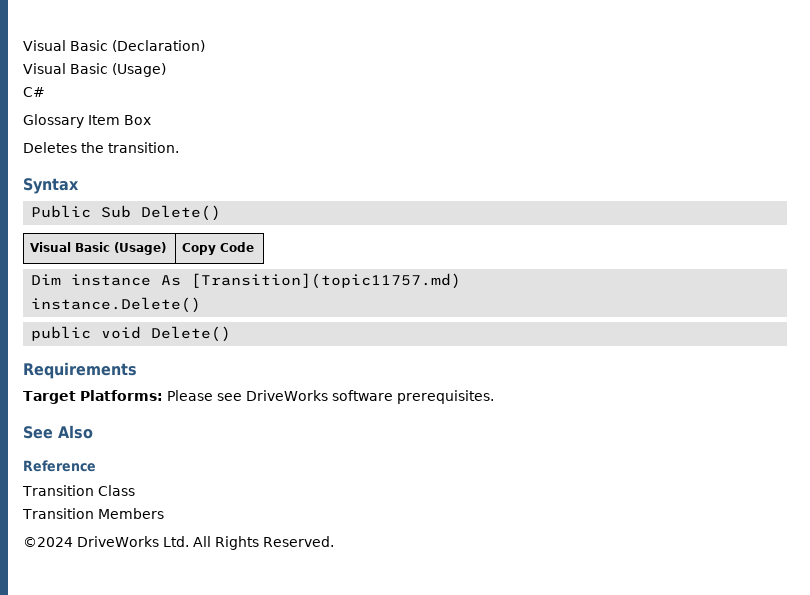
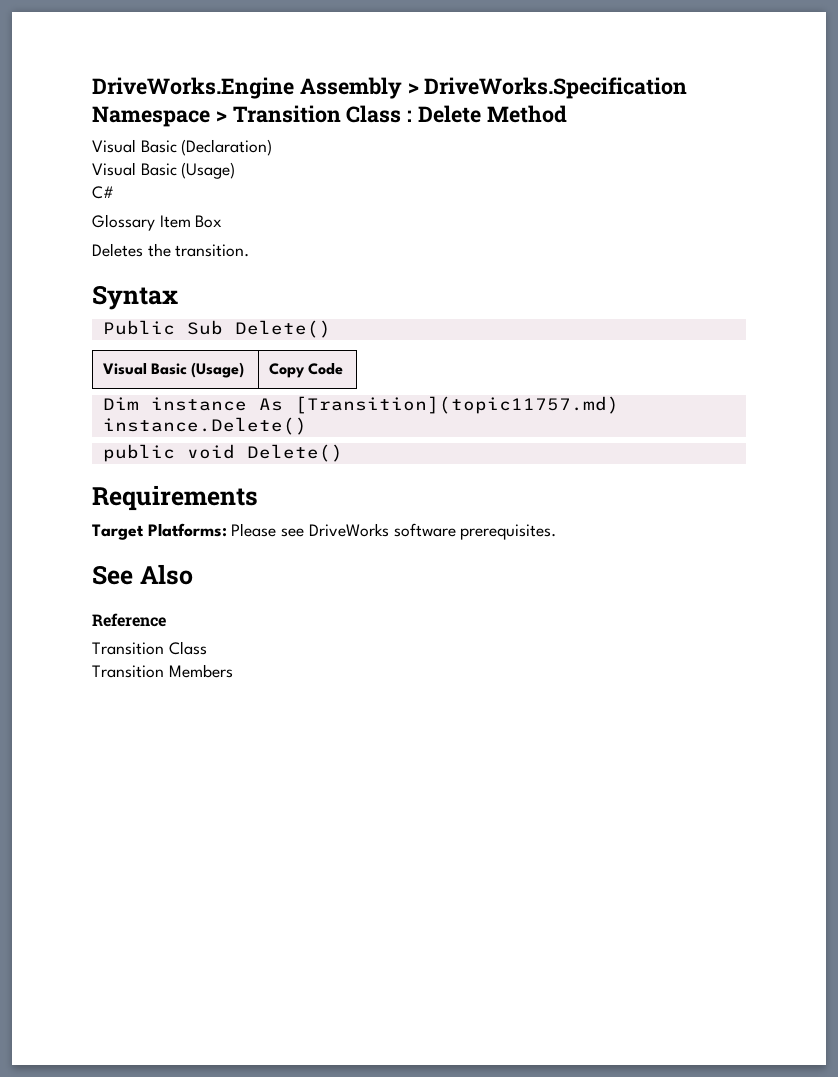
+ DriveWorks.Engine Assembly > DriveWorks.Specification Namespace > Transition Class : Delete Method
- ©2024 DriveWorks Ltd. All Rights Reserved.

